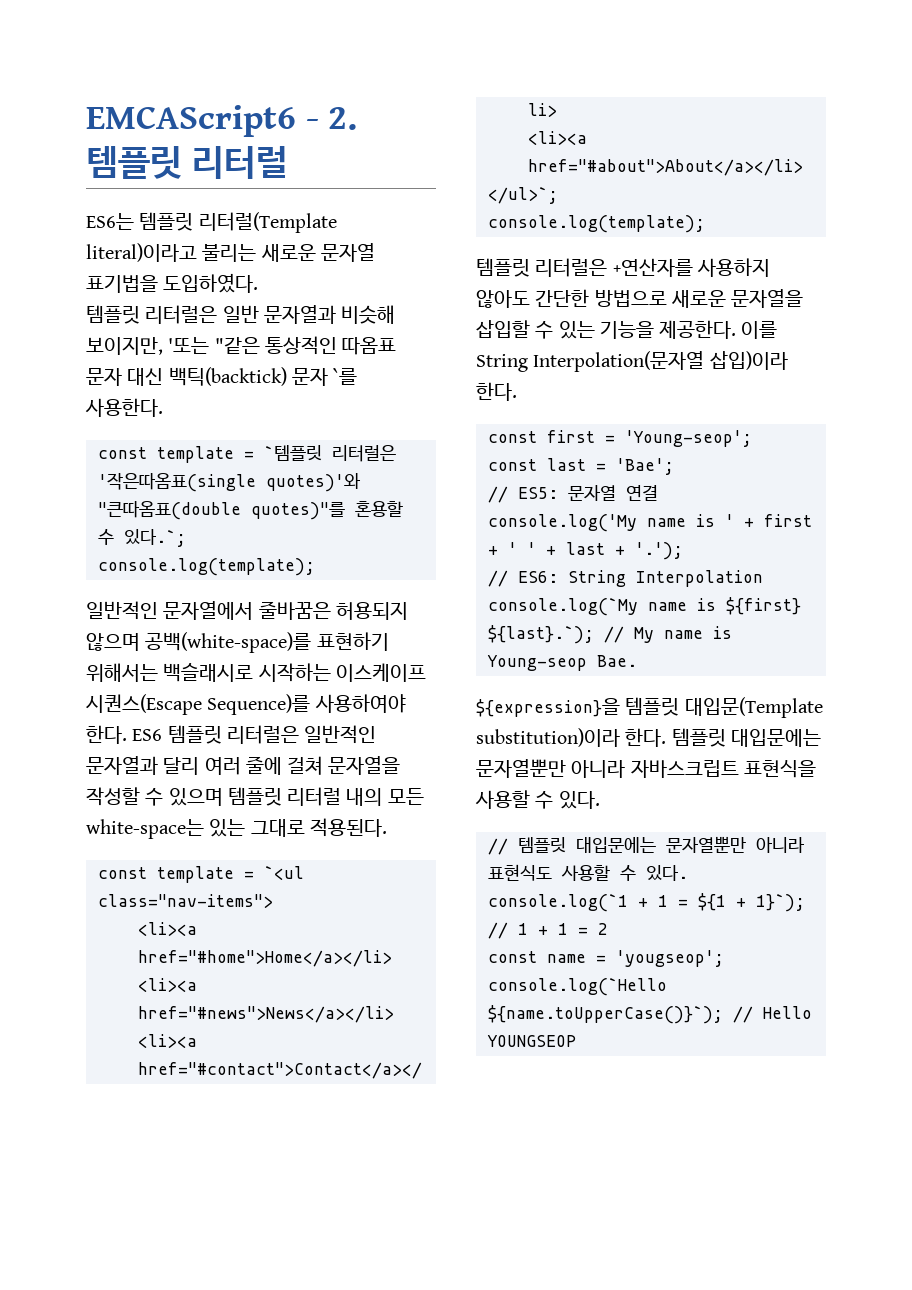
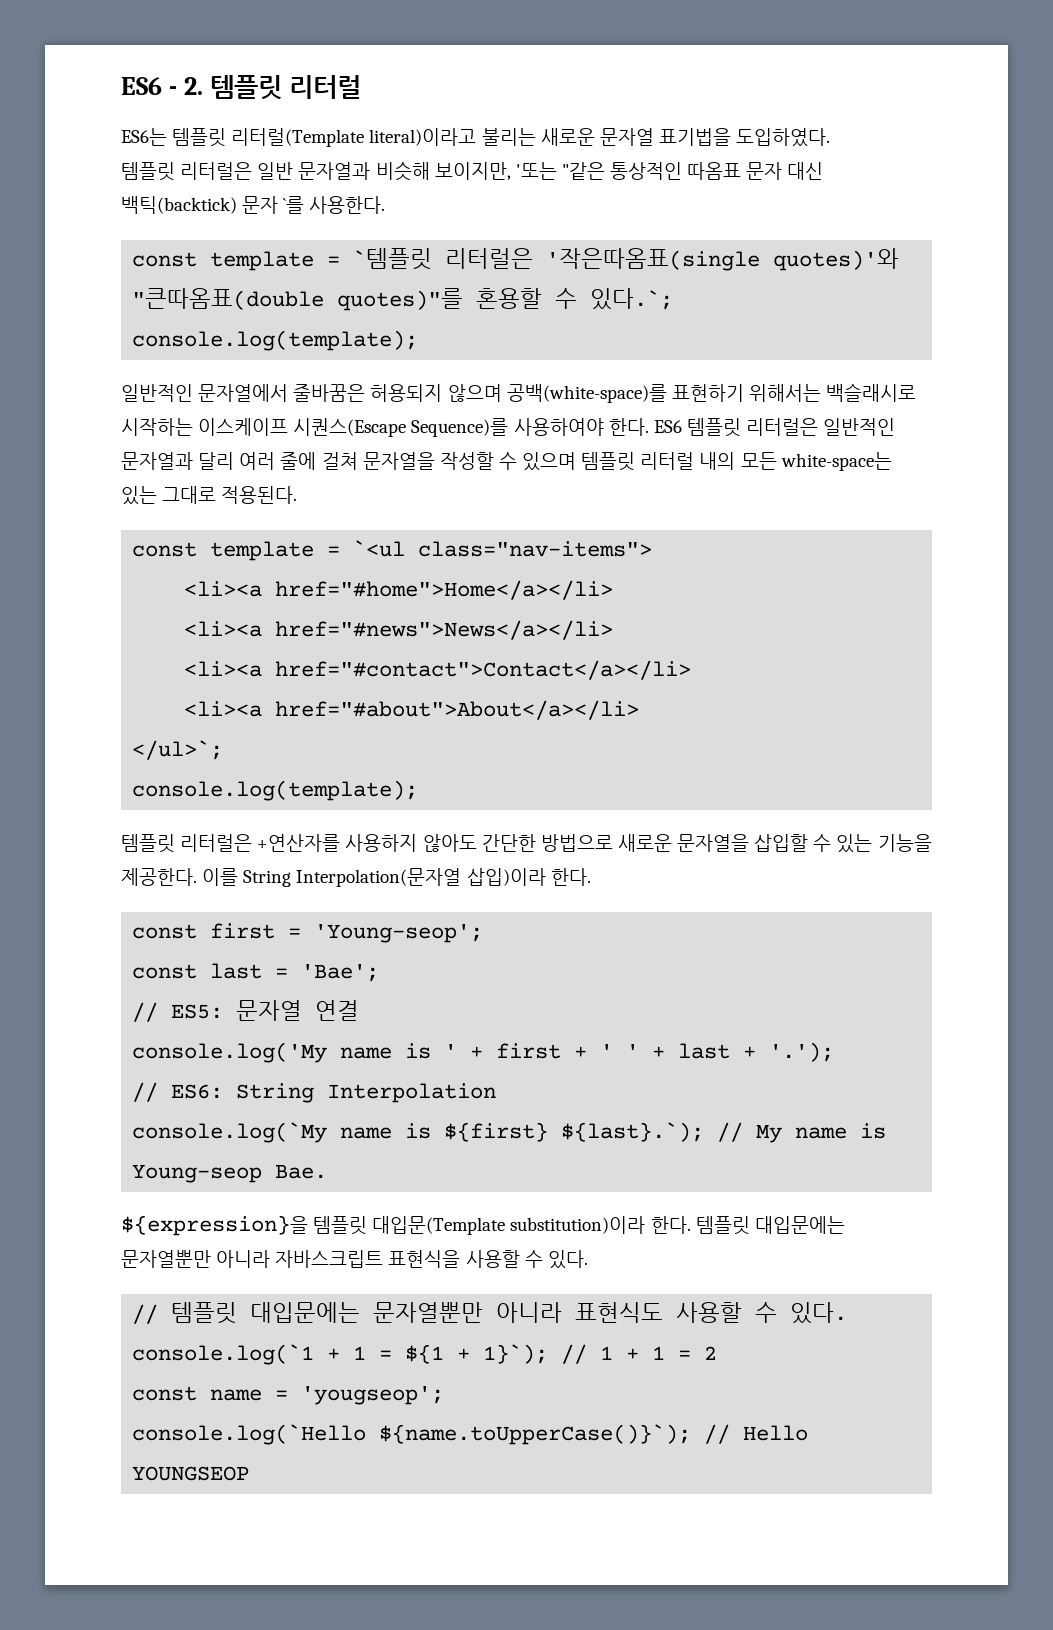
- EMCAScript6 - 2. 템플릿 리터럴
+ ES6 - 2. 템플릿 리터럴

